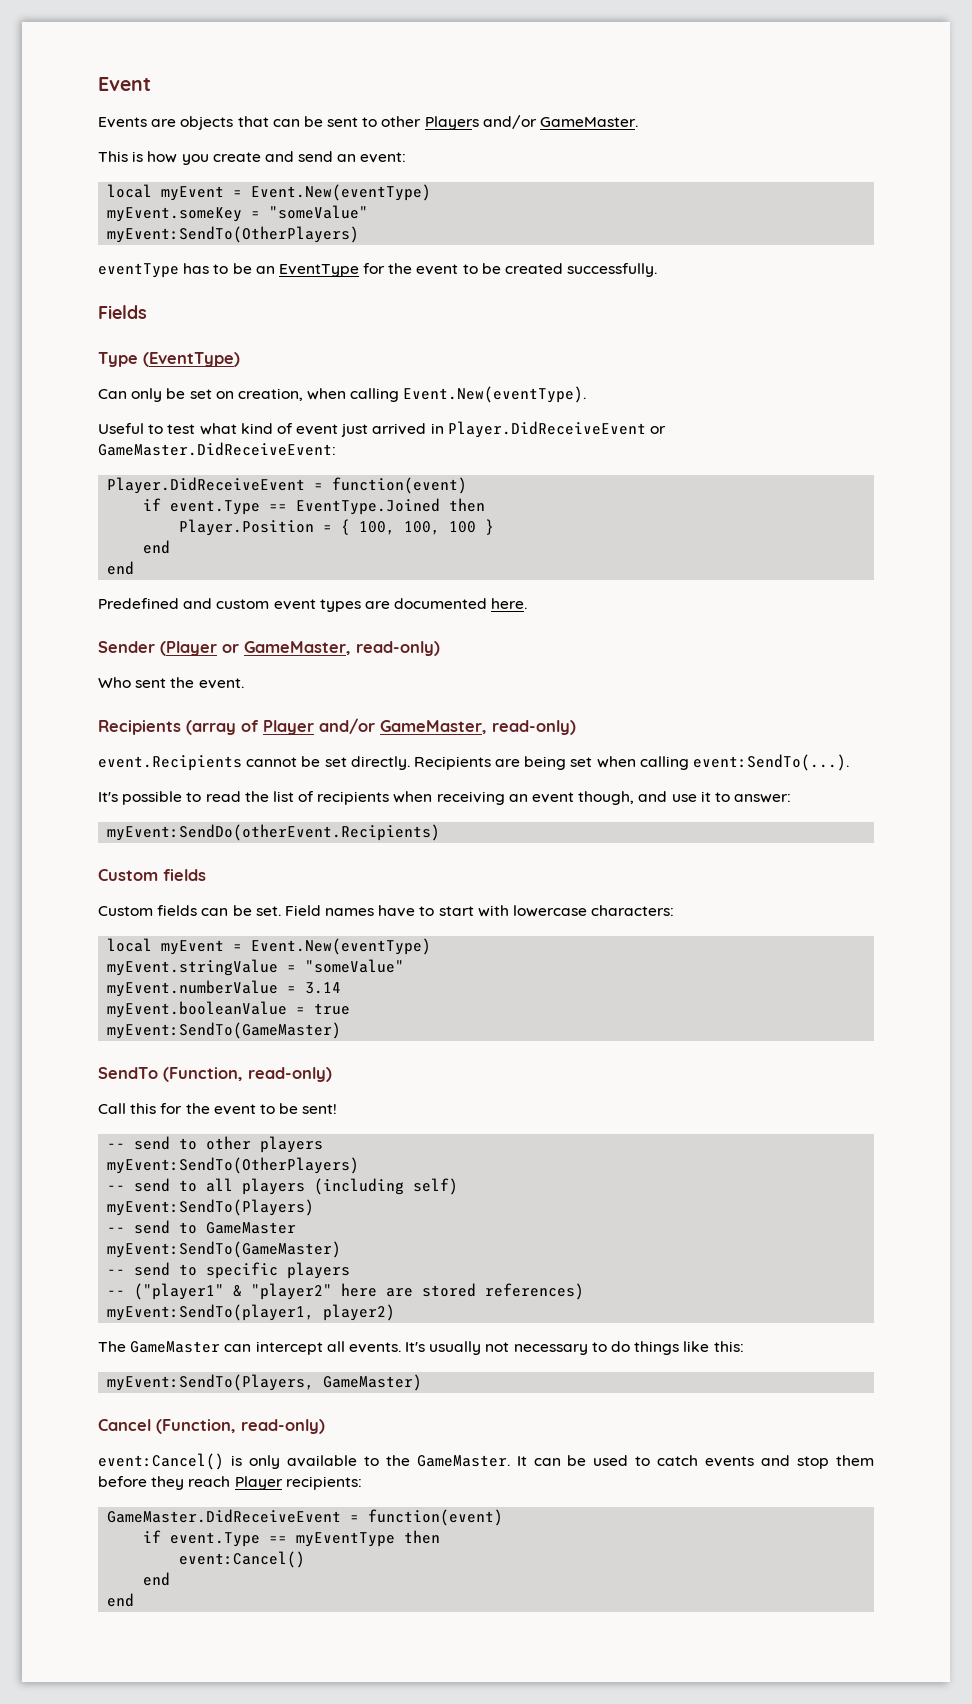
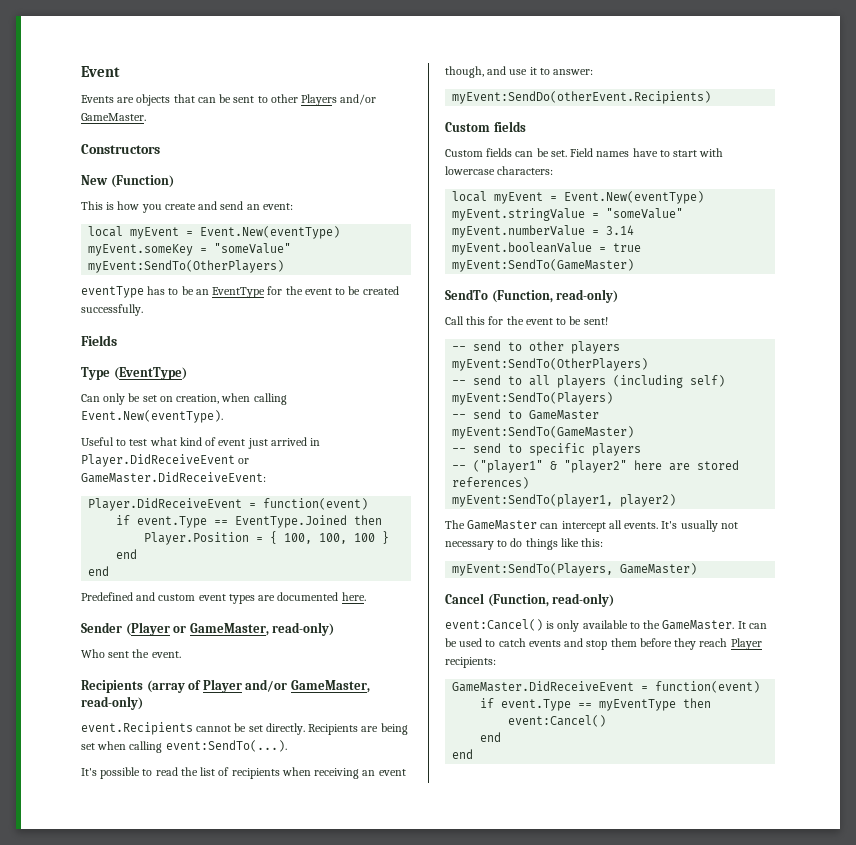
+ Constructors
+ New (Function)

